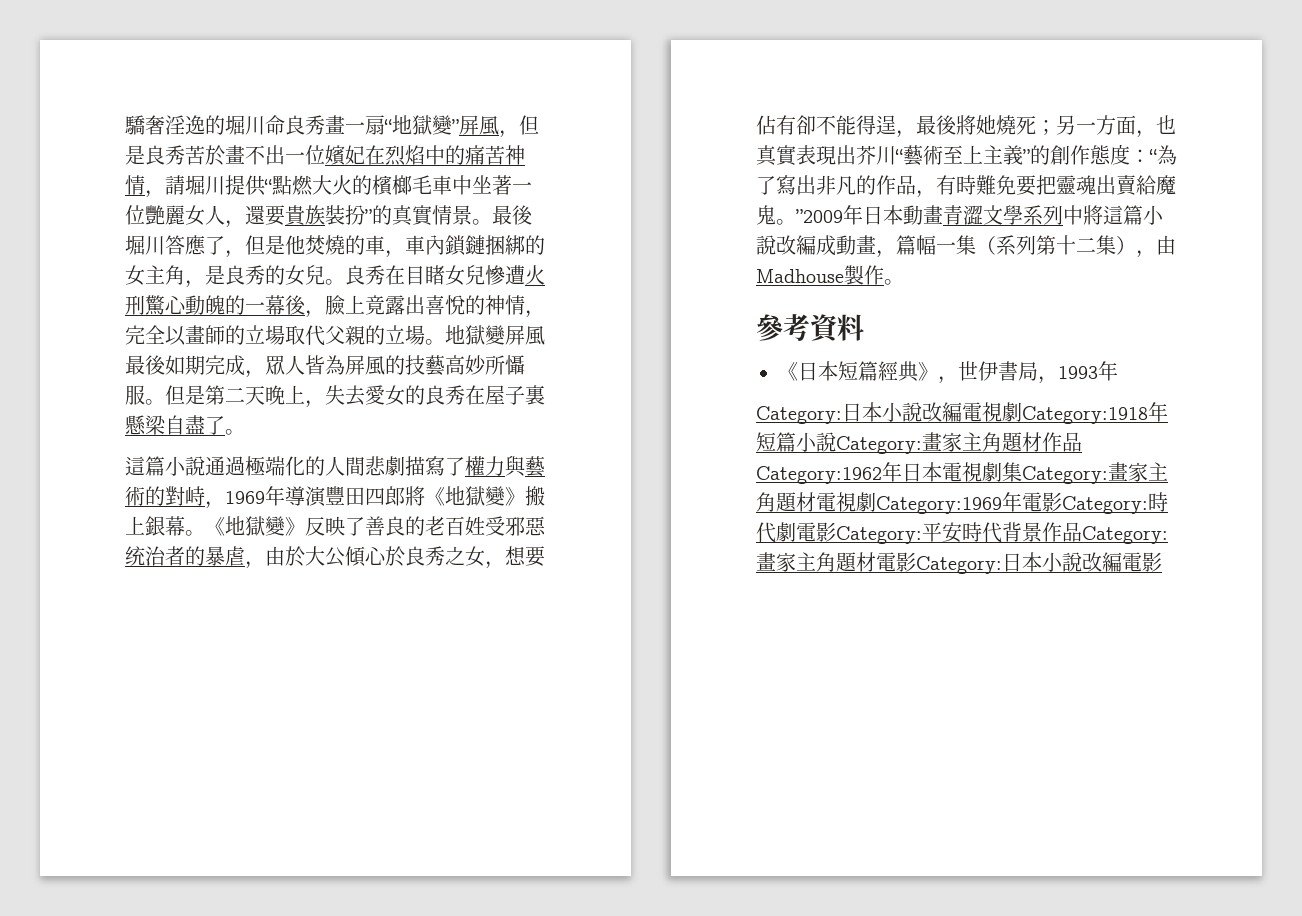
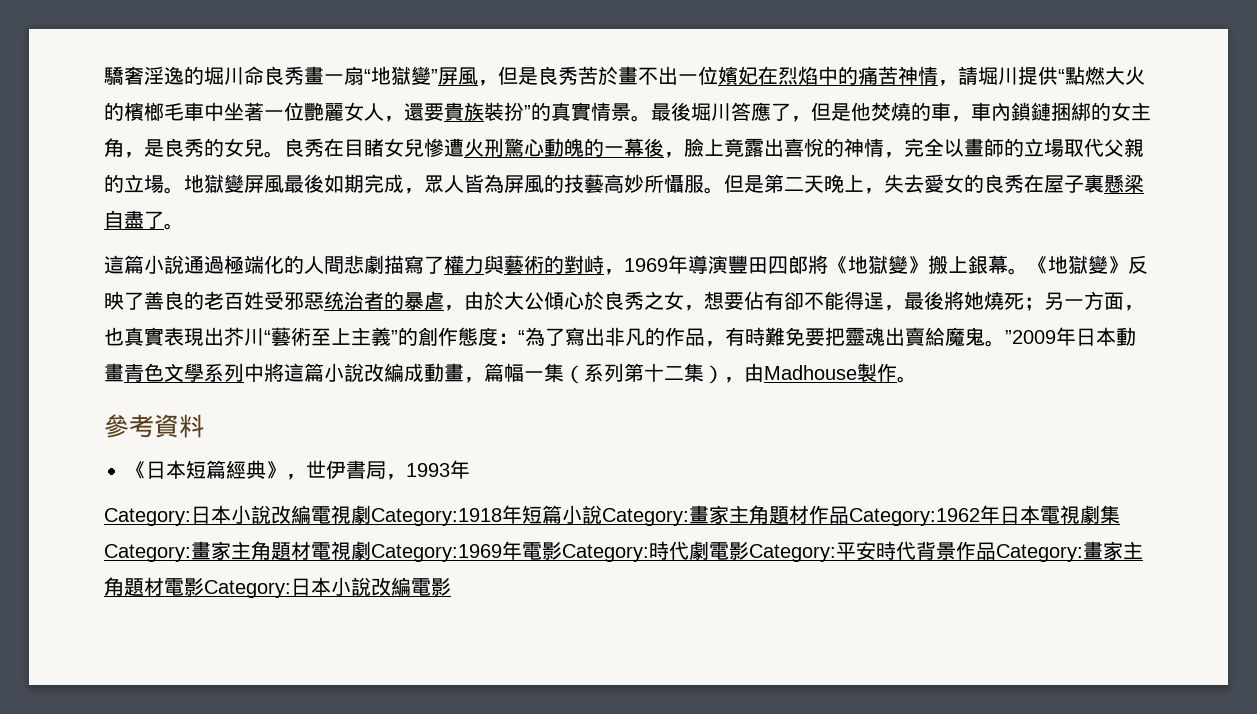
- “為了寫出非凡的作品，有時難免要把靈魂出賣給魔鬼。”2009年日本動畫青澀文學系列中將這篇小說改編成動畫，篇幅一集（系列第十二集），由Madhouse製作。
+ “為了寫出非凡的作品，有時難免要把靈魂出賣給魔鬼。”2009年日本動畫青色文學系列中將這篇小說改編成動畫，篇幅一集（系列第十二集），由Madhouse製作。

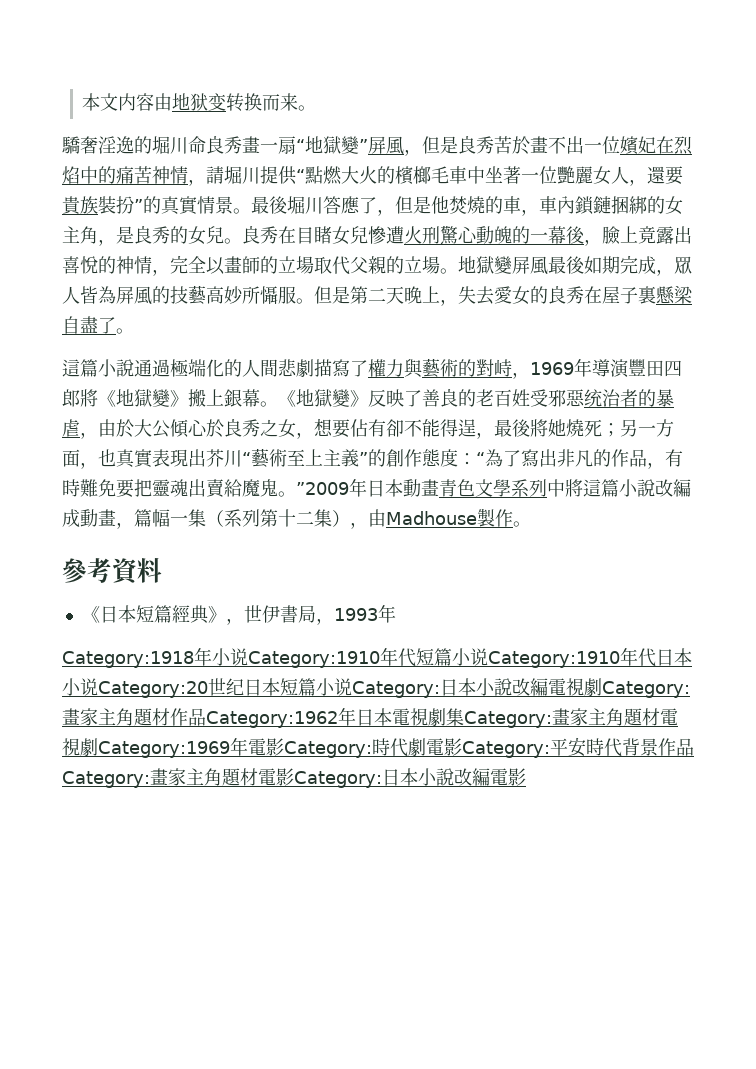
+ 本文内容由地狱变转换而来。
- Category:日本小說改編電視劇Category:1918年短篇小說Category:畫家主角題材作品Category:1962年日本電視劇集Category:畫家主角題材電視劇Category:1969年電影Category:時代劇電影Category:平安時代背景作品Category:畫家主角題材電影Category:日本小說改編電影
+ Category:1918年小说Category:1910年代短篇小说Category:1910年代日本小说Category:20世纪日本短篇小说Category:日本小說改編電視劇Category:畫家主角題材作品Category:1962年日本電視劇集Category:畫家主角題材電視劇Category:1969年電影Category:時代劇電影Category:平安時代背景作品Category:畫家主角題材電影Category:日本小說改編電影

